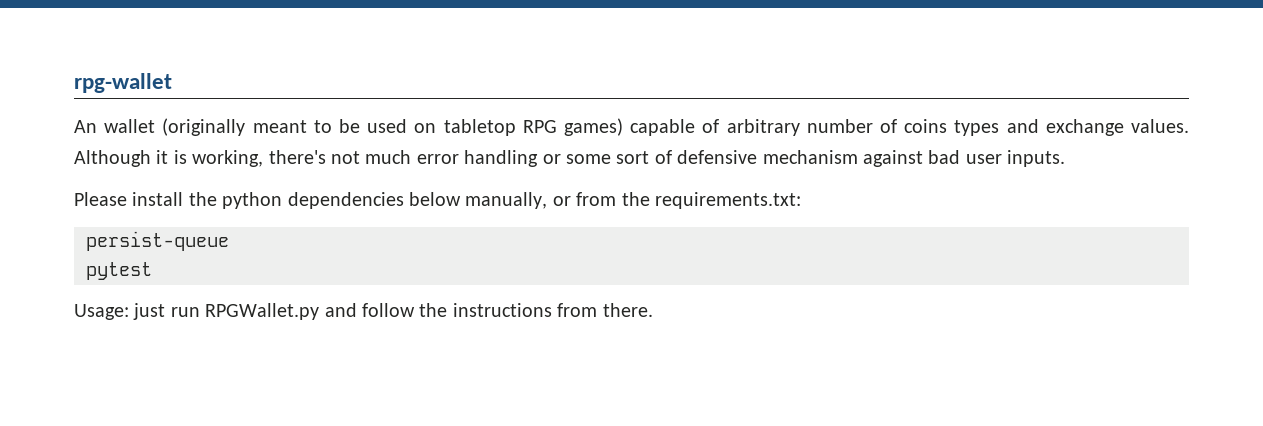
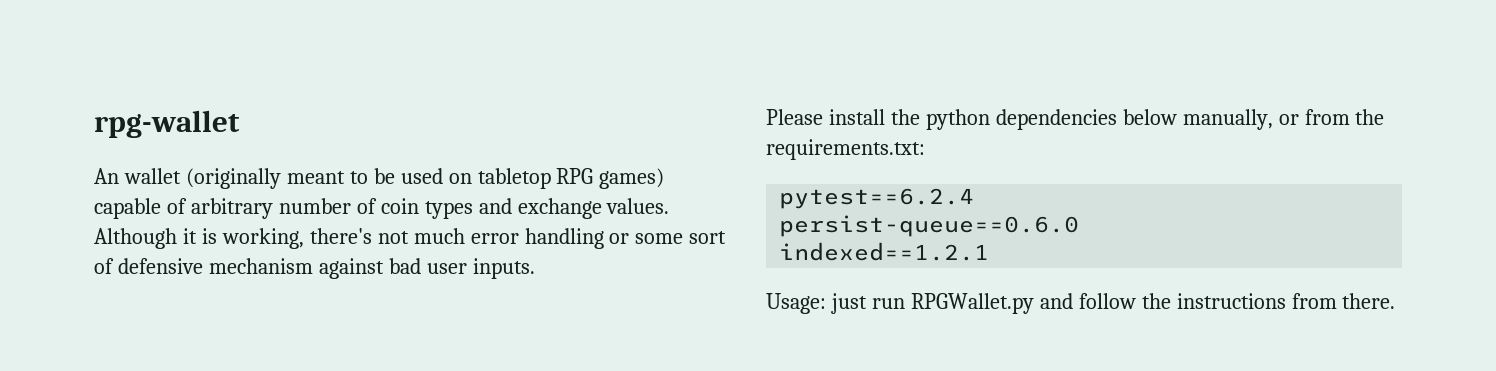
- An wallet (originally meant to be used on tabletop RPG games) capable of arbitrary number of coins types and exchange values.
+ An wallet (originally meant to be used on tabletop RPG games) capable of arbitrary number of coin types and exchange values.
- persist-queue
- pytest
+ pytest==6.2.4
+ persist-queue==0.6.0
+ indexed==1.2.1

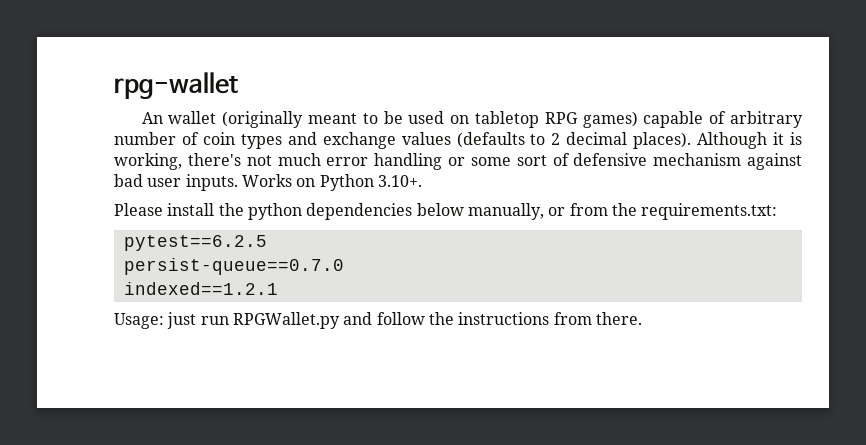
- An wallet (originally meant to be used on tabletop RPG games) capable of arbitrary number of coin types and exchange values.
+ An wallet (originally meant to be used on tabletop RPG games) capable of arbitrary number of coin types and exchange values (defaults to 2 decimal places).
+ Works on Python 3.10+.
- pytest==6.2.4
- persist-queue==0.6.0
+ pytest==6.2.5
+ persist-queue==0.7.0

